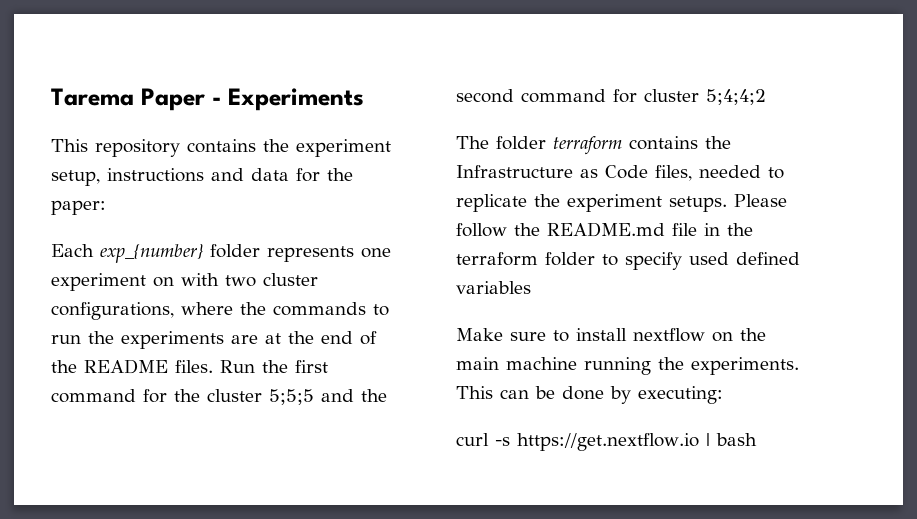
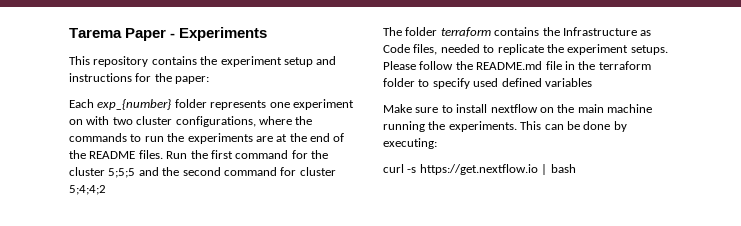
- This repository contains the experiment setup, instructions and data for the paper:
+ This repository contains the experiment setup and instructions for the paper:

